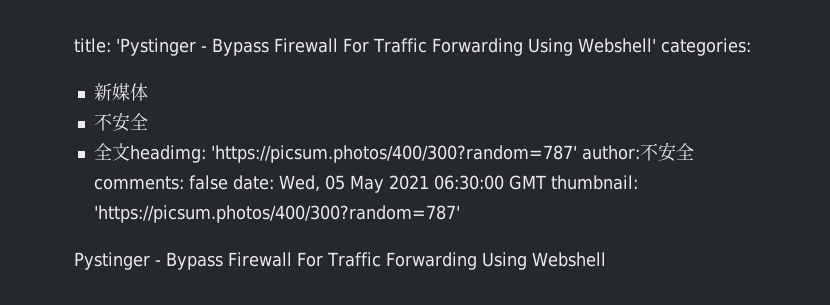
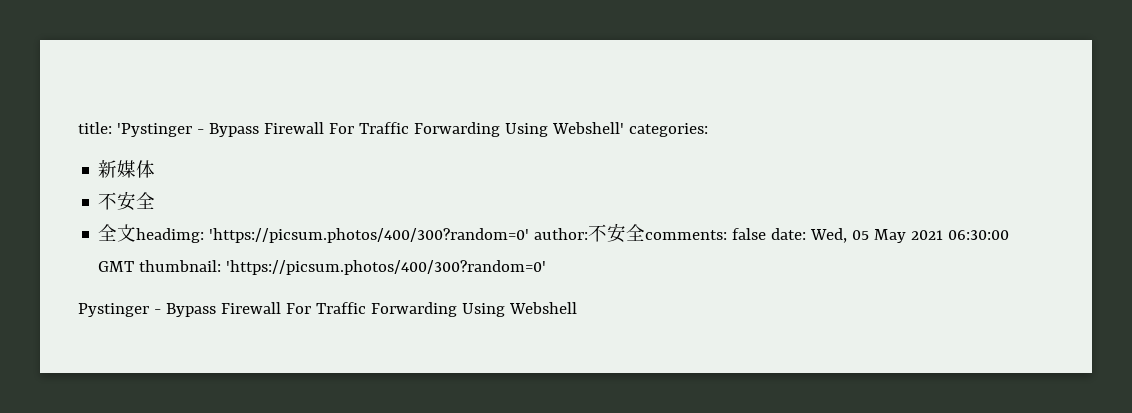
- 全文headimg: 'https://picsum.photos/400/300?random=787' author:不安全comments: false date: Wed, 05 May 2021 06:30:00 GMT thumbnail: 'https://picsum.photos/400/300?random=787'
+ 全文headimg: 'https://picsum.photos/400/300?random=0' author:不安全comments: false date: Wed, 05 May 2021 06:30:00 GMT thumbnail: 'https://picsum.photos/400/300?random=0'

